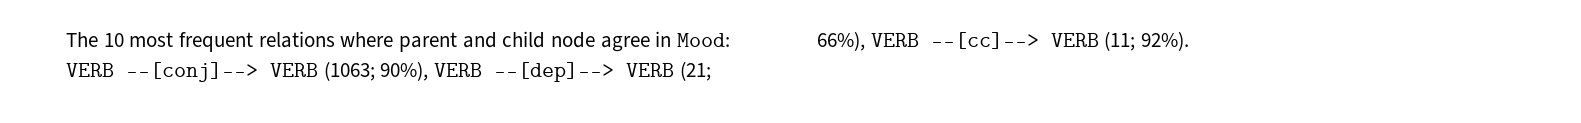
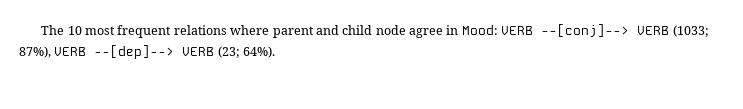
- The 10 most frequent relations where parent and child node agree in Mood: VERB --[conj]--> VERB (1063; 90%), VERB --[dep]--> VERB (21; 66%), VERB --[cc]--> VERB (11; 92%).
+ The 10 most frequent relations where parent and child node agree in Mood: VERB --[conj]--> VERB (1033; 87%), VERB --[dep]--> VERB (23; 64%).

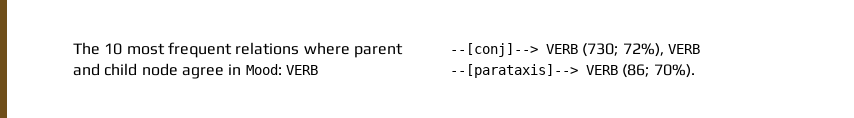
- The 10 most frequent relations where parent and child node agree in Mood: VERB --[conj]--> VERB (1033; 87%), VERB --[dep]--> VERB (23; 64%).
+ The 10 most frequent relations where parent and child node agree in Mood: VERB --[conj]--> VERB (730; 72%), VERB --[parataxis]--> VERB (86; 70%).

